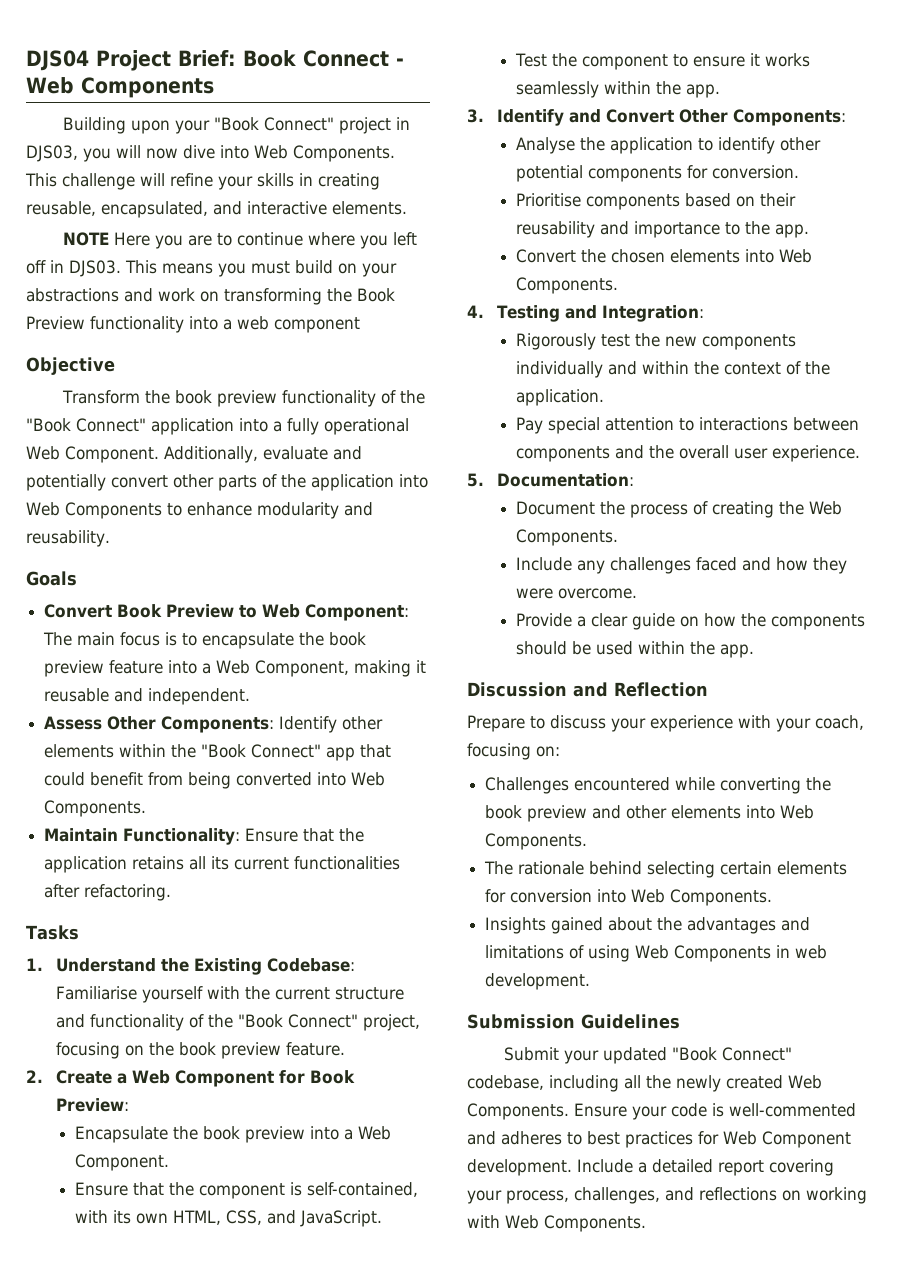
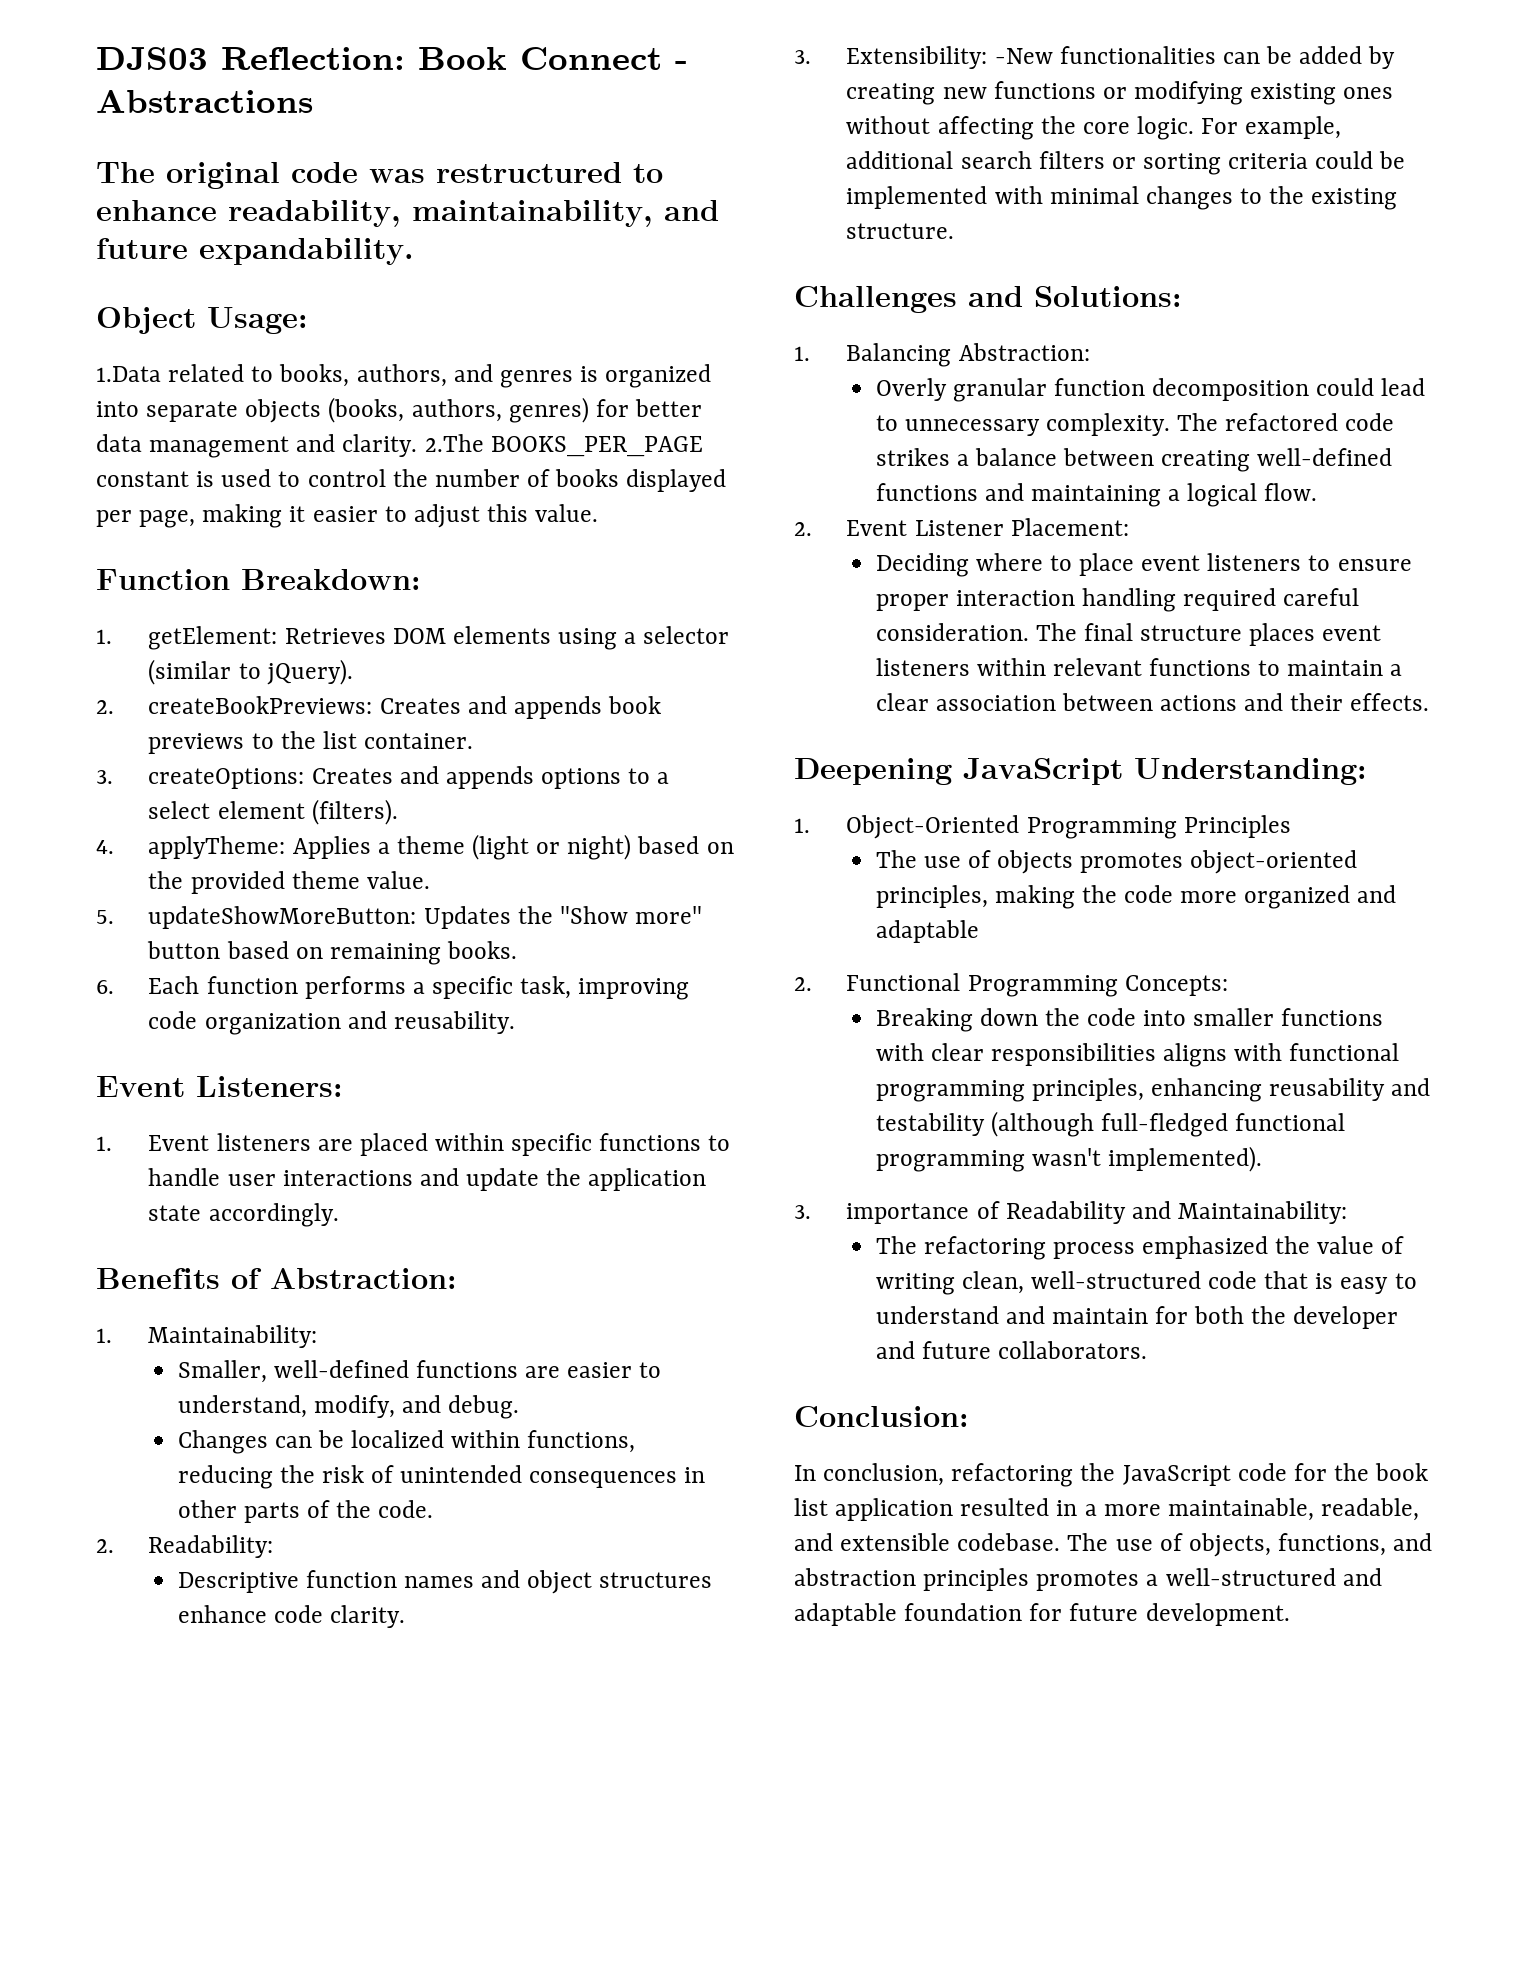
- DJS04 Project Brief: Book Connect - Web Components
- Building upon your "Book Connect" project in DJS03, you will now dive into Web Components. This challenge will refine your skills in creating reusable, encapsulated, and interactive elements.
- NOTE Here you are to continue where you left off in DJS03. This means you must build on your abstractions and work on transforming the Book Preview functionality into a web component
- Objective
- Transform the book preview functionality of the "Book Connect" application into a fully operational Web Component. Additionally, evaluate and potentially convert other parts of the application into Web Components to enhance modularity and reusability.
- Goals
- Convert Book Preview to Web Component: The main focus is to encapsulate the book preview feature into a Web Component, making it reusable and independent.
- Assess Other Components: Identify other elements within the "Book Connect" app that could benefit from being converted into Web Components.
- Maintain Functionality: Ensure that the application retains all its current functionalities after refactoring.
- Tasks
- 1. Understand the Existing Codebase: Familiarise yourself with the current structure and functionality of the "Book Connect" project, focusing on the book preview feature.
- 2. Create a Web Component for Book Preview:
- Encapsulate the book preview into a Web Component.
- Ensure that the component is self-contained, with its own HTML, CSS, and JavaScript.
- Test the component to ensure it works seamlessly within the app.
- 3. Identify and Convert Other Components:
- Analyse the application to identify other potential components for conversion.
- Prioritise components based on their reusability and importance to the app.
- Convert the chosen elements into Web Components.
- 4. Testing and Integration:
- Rigorously test the new components individually and within the context of the application.
- Pay special attention to interactions between components and the overall user experience.
- 5. Documentation:
- Document the process of creating the Web Components.
- Include any challenges faced and how they were overcome.
- Provide a clear guide on how the components should be used within the app.
- Discussion and Reflection
- Prepare to discuss your experience with your coach, focusing on:
- Challenges encountered while converting the book preview and other elements into Web Components.
- The rationale behind selecting certain elements for conversion into Web Components.
- Insights gained about the advantages and limitations of using Web Components in web development.
- Submission Guidelines
- Submit your updated "Book Connect" codebase, including all the newly created Web Components. Ensure your code is well-commented and adheres to best practices for Web Component development. Include a detailed report covering your process, challenges, and reflections on working with Web Components.
+ DJS03 Reflection: Book Connect - Abstractions
+ The original code was restructured to enhance readability, maintainability, and future expandability.
+ Object Usage:
+ 1.Data related to books, authors, and genres is organized into separate objects (books, authors, genres) for better data management and clarity. 2.The BOOKS_PER_PAGE constant is used to control the number of books displayed per page, making it easier to adjust this value.
+ Function Breakdown:
+ 1. getElement: Retrieves DOM elements using a selector (similar to jQuery).
+ 2. createBookPreviews: Creates and appends book previews to the list container.
+ 3. createOptions: Creates and appends options to a select element (filters).
+ 4. applyTheme: Applies a theme (light or night) based on the provided theme value.
+ 5. updateShowMoreButton: Updates the "Show more" button based on remaining books.
+ 6. Each function performs a specific task, improving code organization and reusability.
+ Event Listeners:
+ 1. Event listeners are placed within specific functions to handle user interactions and update the application state accordingly.
+ Benefits of Abstraction:
+ 1. Maintainability:
+ Smaller, well-defined functions are easier to understand, modify, and debug.
+ Changes can be localized within functions, reducing the risk of unintended consequences in other parts of the code.
+ 2. Readability:
+ Descriptive function names and object structures enhance code clarity.
+ 3. Extensibility: -New functionalities can be added by creating new functions or modifying existing ones without affecting the core logic. For example, additional search filters or sorting criteria could be implemented with minimal changes to the existing structure.
+ Challenges and Solutions:
+ 1. Balancing Abstraction:
+ Overly granular function decomposition could lead to unnecessary complexity. The refactored code strikes a balance between creating well-defined functions and maintaining a logical flow.
+ 2. Event Listener Placement:
+ Deciding where to place event listeners to ensure proper interaction handling required careful consideration. The final structure places event listeners within relevant functions to maintain a clear association between actions and their effects.
+ Deepening JavaScript Understanding:
+ 1. Object-Oriented Programming Principles
+ The use of objects promotes object-oriented principles, making the code more organized and adaptable
+ 2. Functional Programming Concepts:
+ Breaking down the code into smaller functions with clear responsibilities aligns with functional programming principles, enhancing reusability and testability (although full-fledged functional programming wasn't implemented).
+ 3. importance of Readability and Maintainability:
+ The refactoring process emphasized the value of writing clean, well-structured code that is easy to understand and maintain for both the developer and future collaborators.
+ Conclusion:
+ In conclusion, refactoring the JavaScript code for the book list application resulted in a more maintainable, readable, and extensible codebase. The use of objects, functions, and abstraction principles promotes a well-structured and adaptable foundation for future development.

